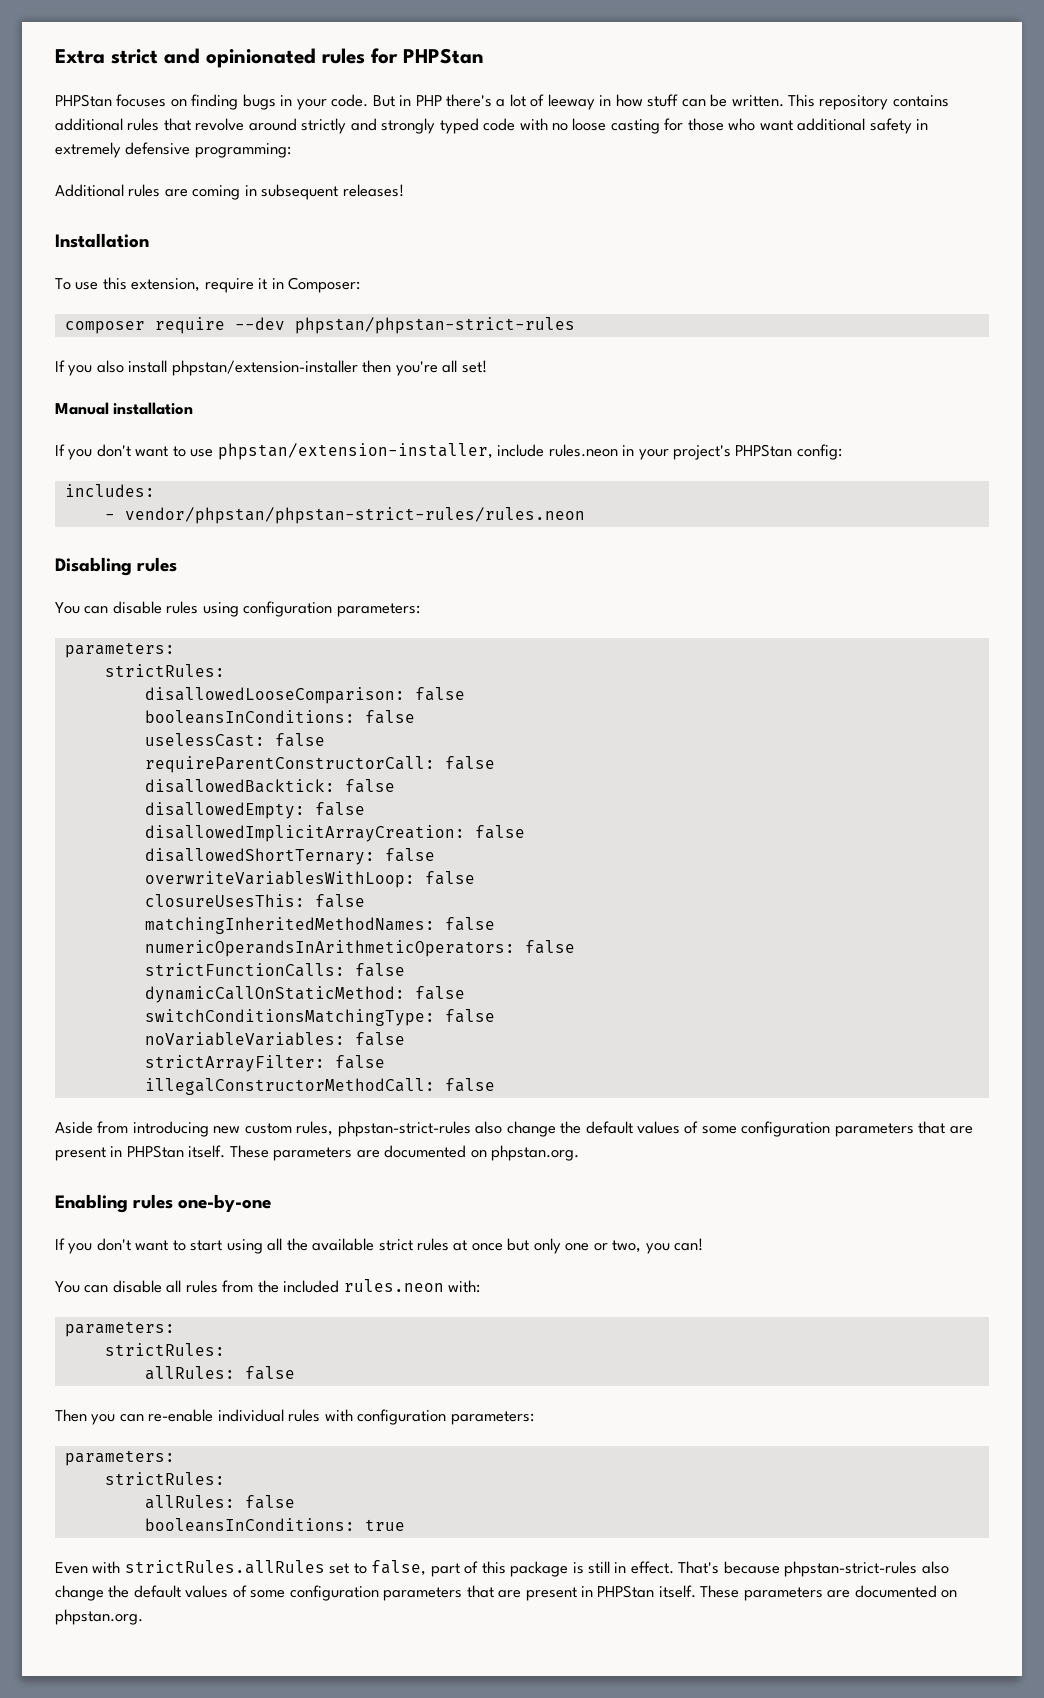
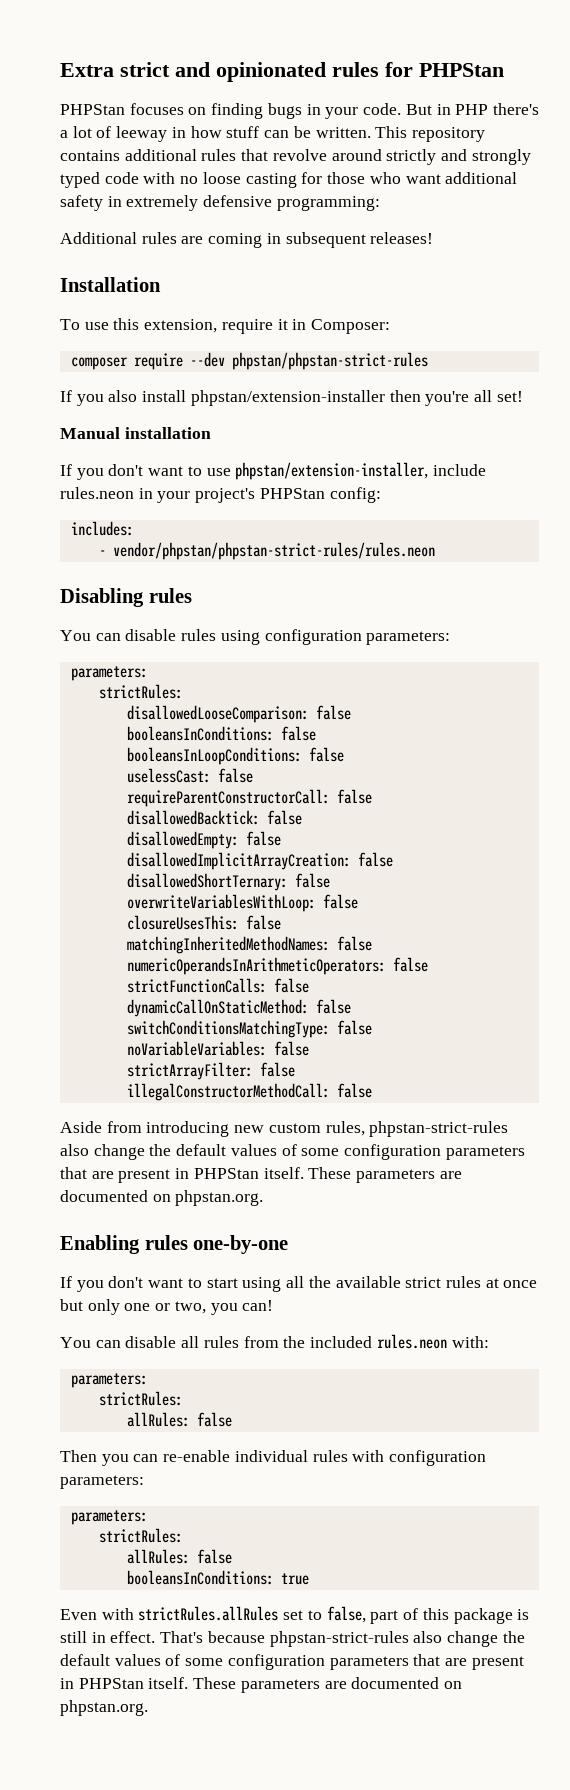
+ booleansInLoopConditions: false

